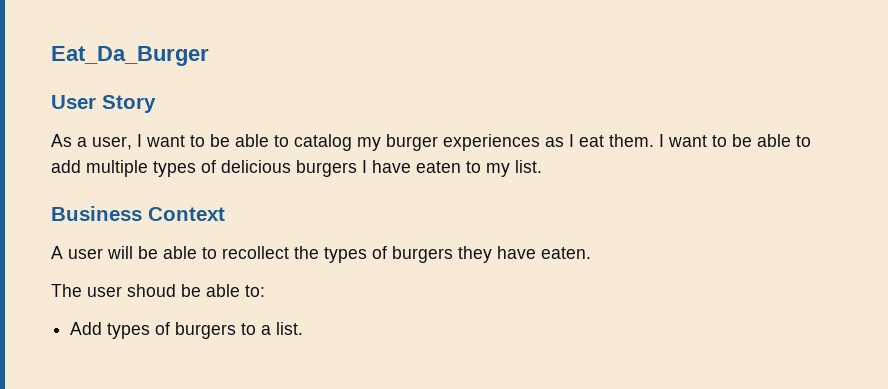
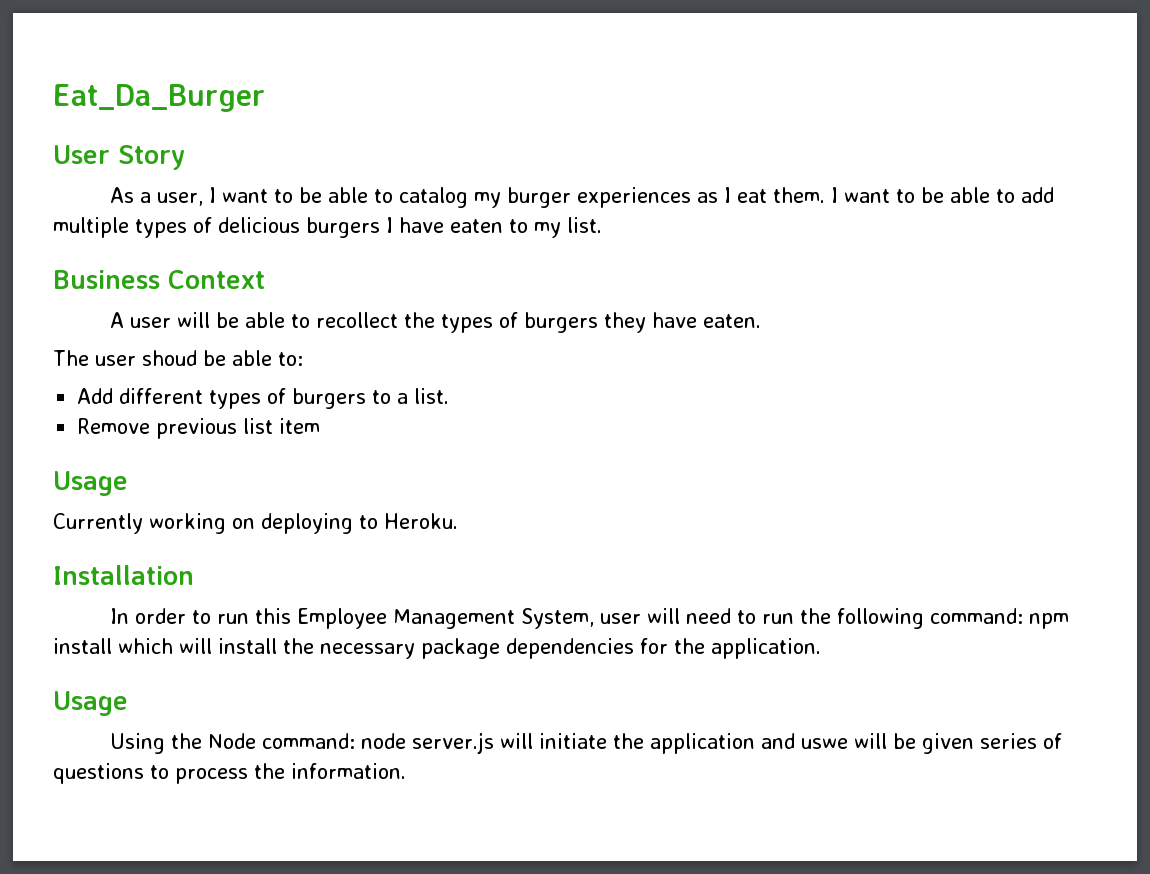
- Add types of burgers to a list.
+ Add different types of burgers to a list.
+ Remove previous list item
+ Usage
+ Currently working on deploying to Heroku.
+ Installation
+ In order to run this Employee Management System, user will need to run the following command: npm install which will install the necessary package dependencies for the application.
+ Usage
+ Using the Node command: node server.js will initiate the application and uswe will be given series of questions to process the information.

